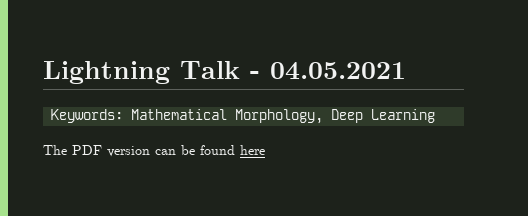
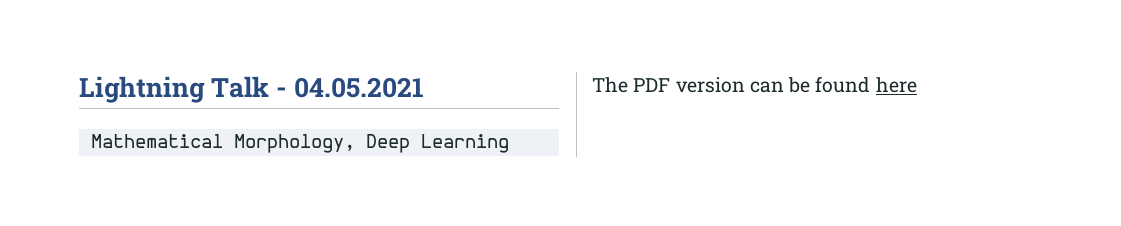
- Keywords: Mathematical Morphology, Deep Learning
+ Mathematical Morphology, Deep Learning

